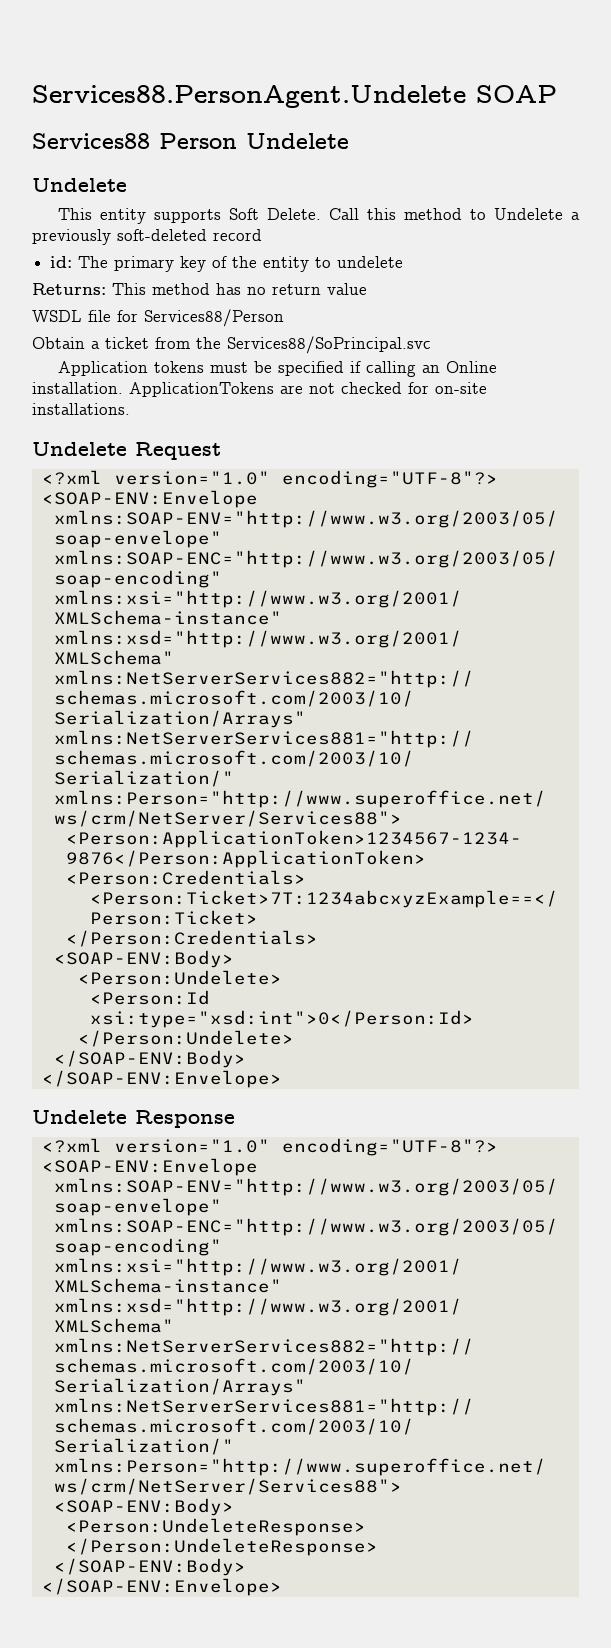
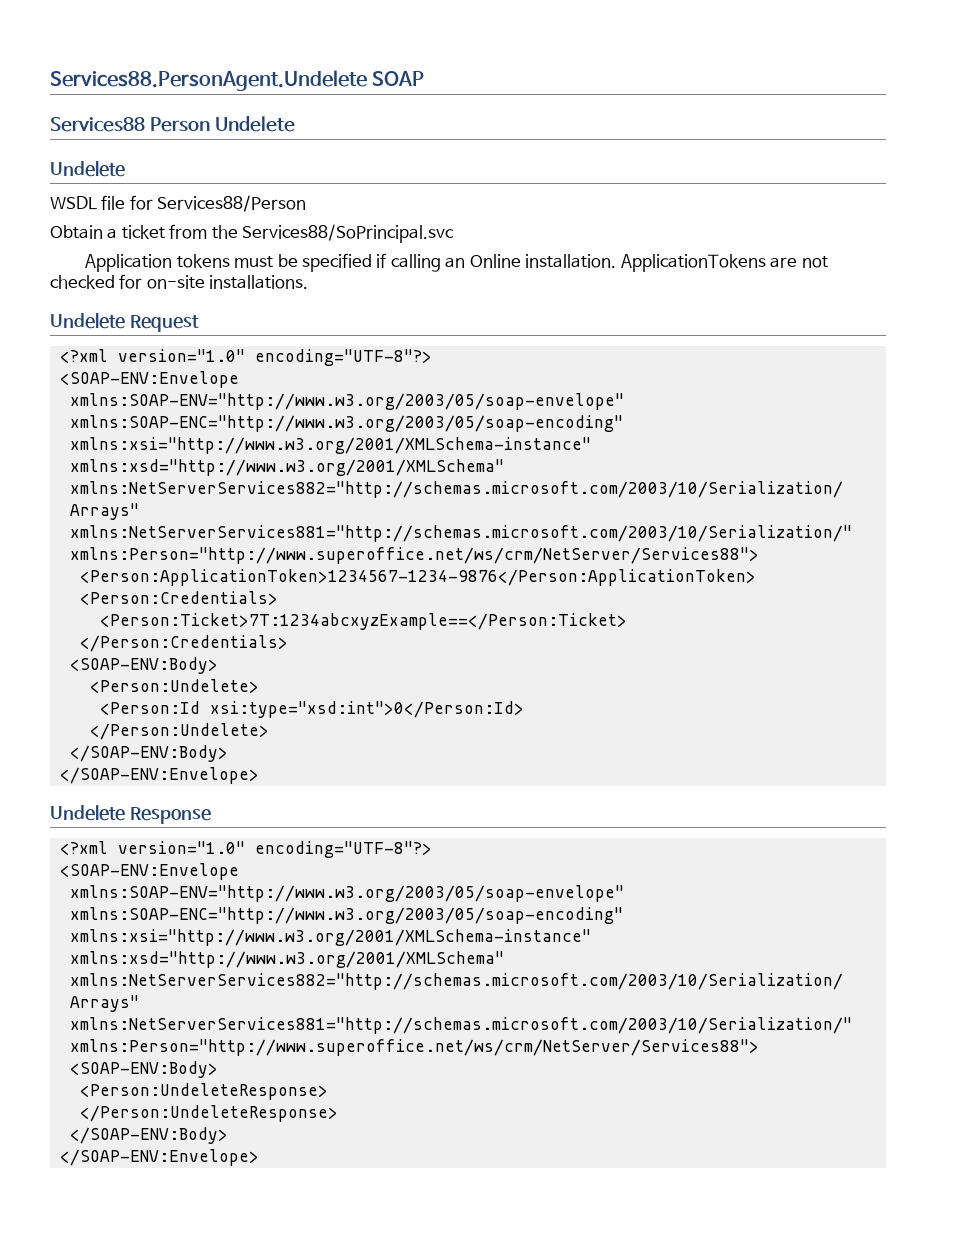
- This entity supports Soft Delete. Call this method to Undelete a previously soft-deleted record
- id: The primary key of the entity to undelete
- Returns: This method has no return value

